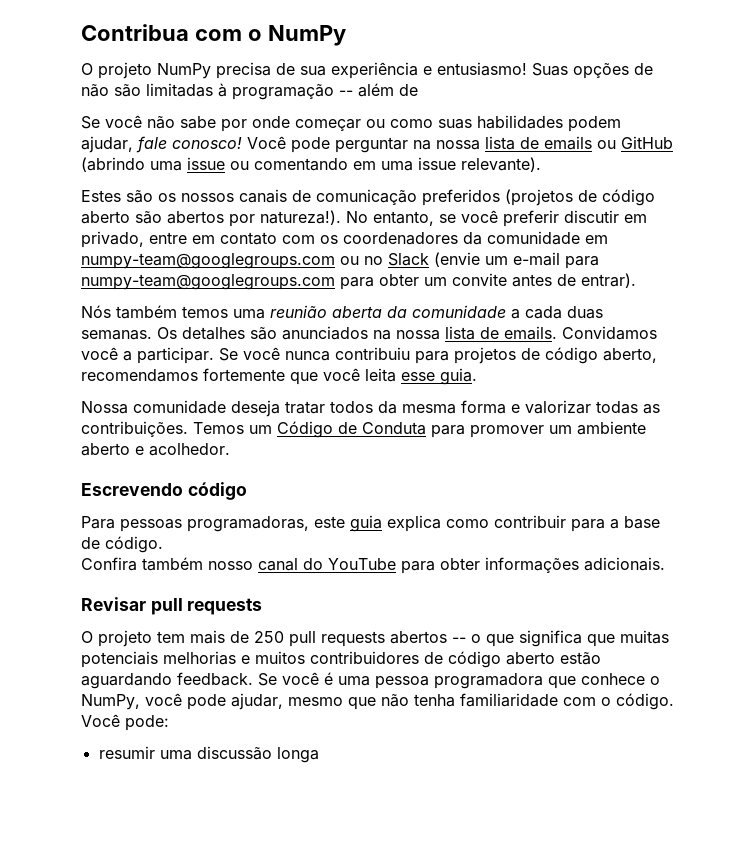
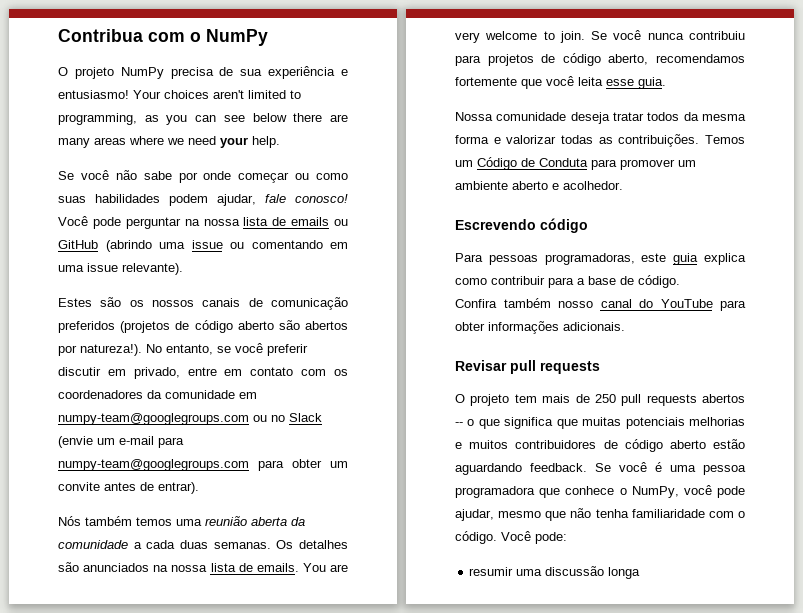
- Suas opções de não são limitadas à programação -- além de
+ Your choices aren't limited to programming, as you can see below there are many areas where we need your help.
- Convidamos você a participar.
+ You are very welcome to join.

